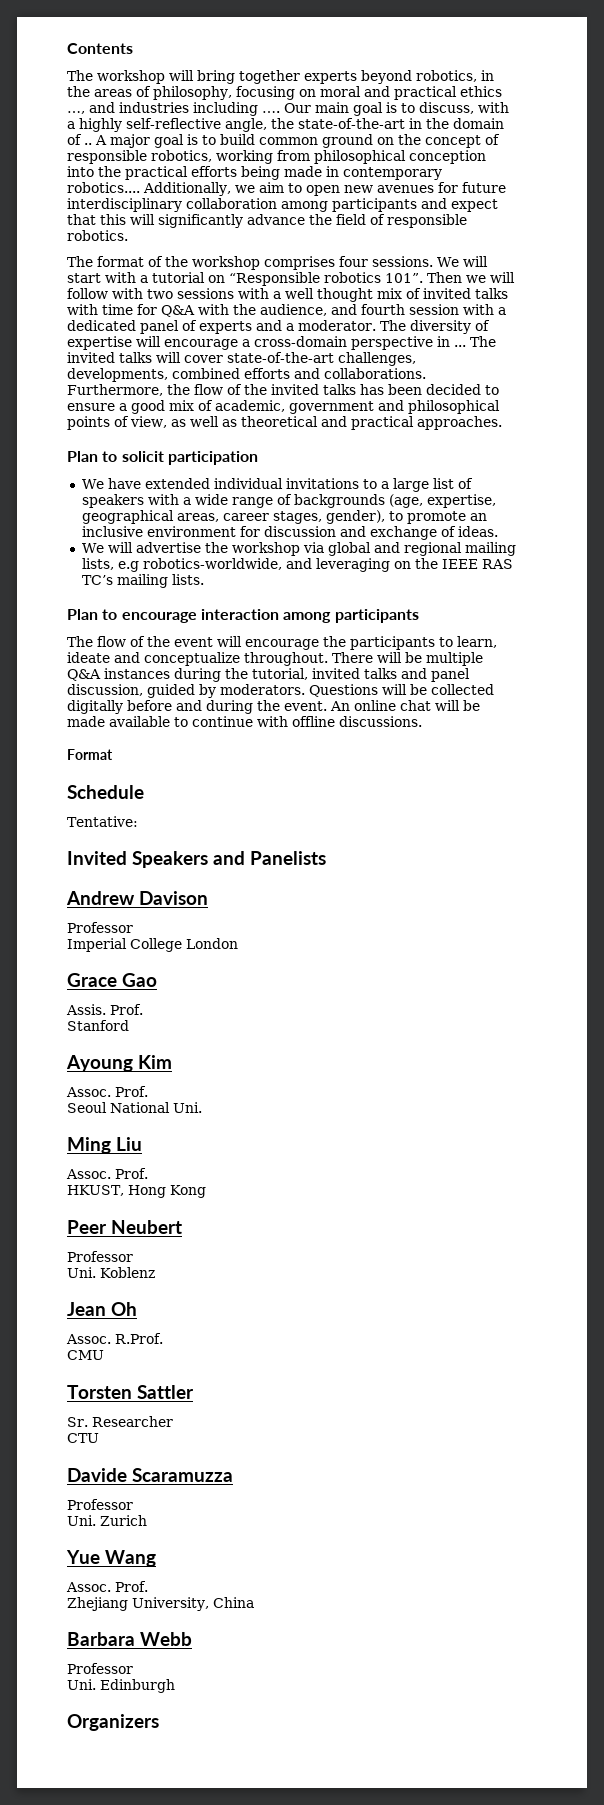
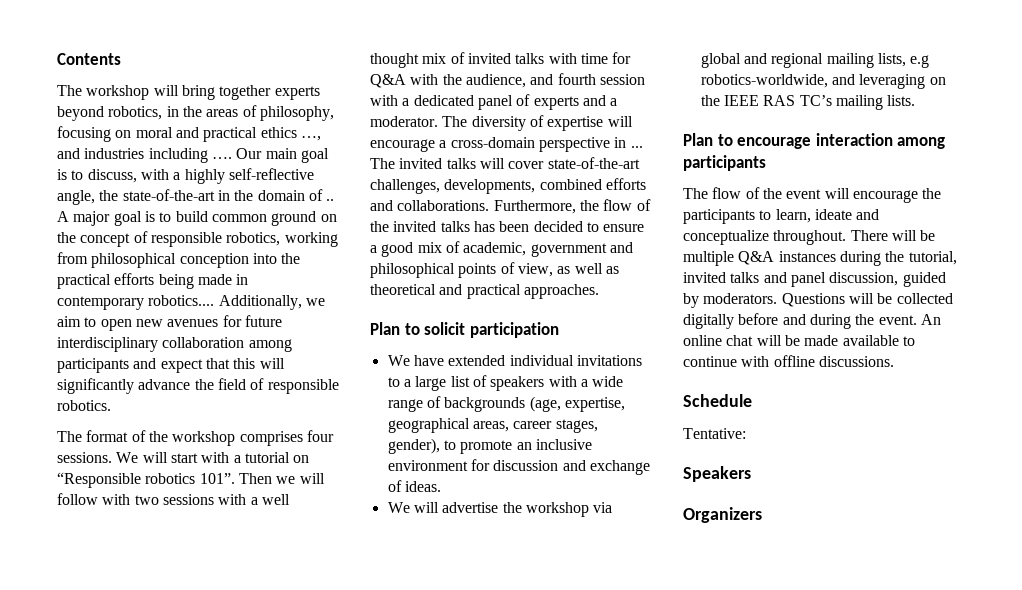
- Format
- Invited Speakers and Panelists
- Andrew Davison
- Professor
- Imperial College London
- Grace Gao
- Assis. Prof.
- Stanford
- Ayoung Kim
- Assoc. Prof.
- Seoul National Uni.
- Ming Liu
- Assoc. Prof.
- HKUST, Hong Kong
- Peer Neubert
- Professor
- Uni. Koblenz
- Jean Oh
- Assoc. R.Prof.
- CMU
- Torsten Sattler
- Sr. Researcher
- CTU
- Davide Scaramuzza
- Professor
- Uni. Zurich
- Yue Wang
- Assoc. Prof.
- Zhejiang University, China
- Barbara Webb
- Professor
- Uni. Edinburgh
+ Speakers

